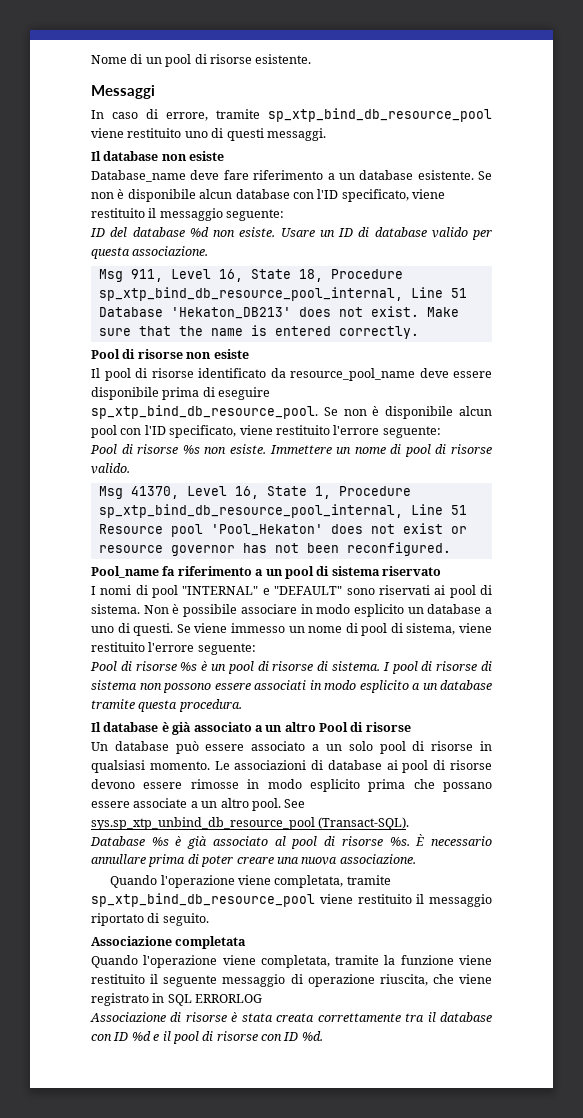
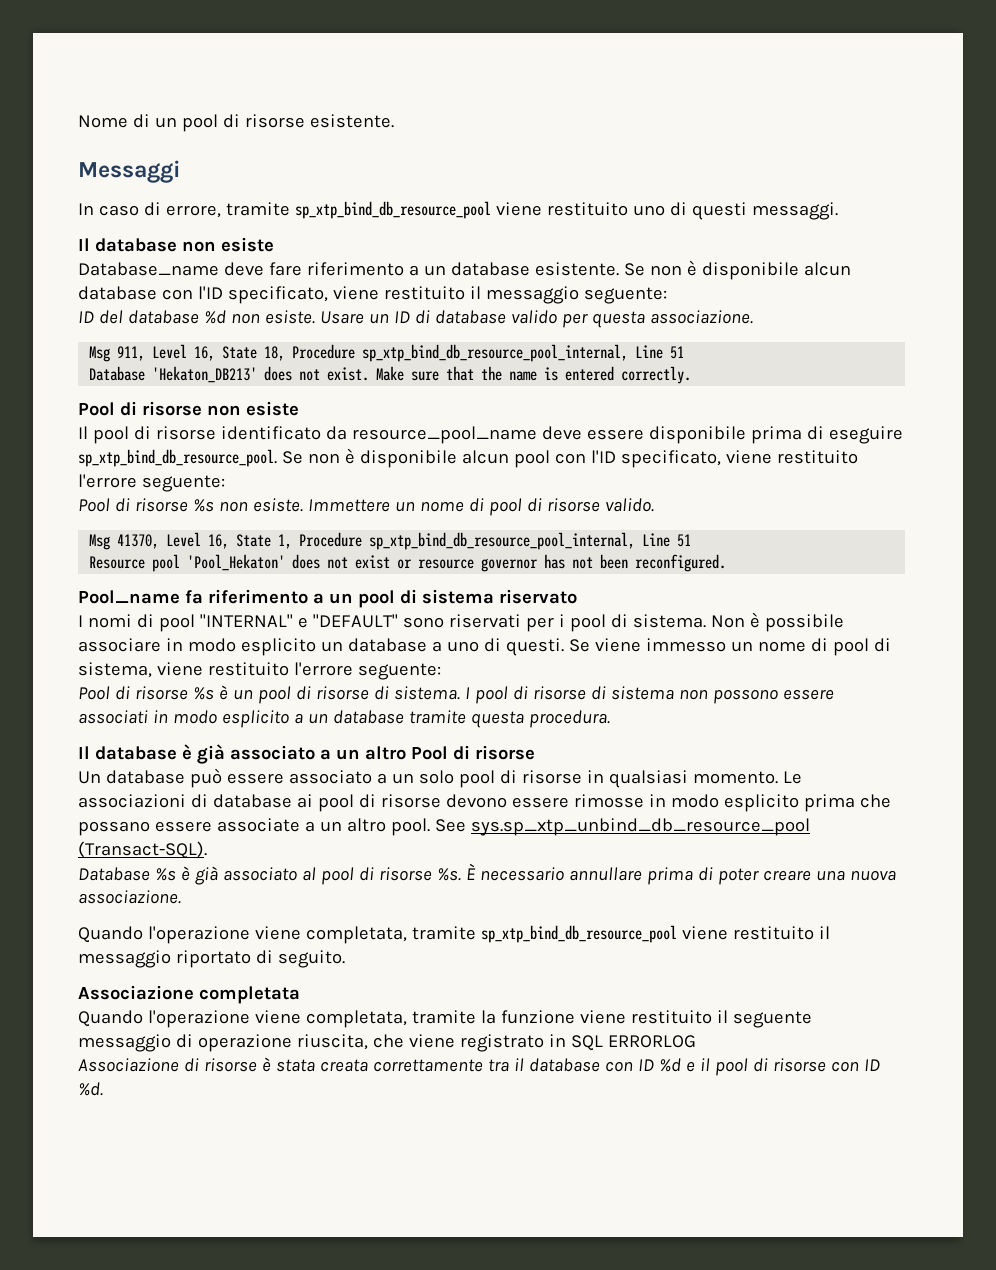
- I nomi di pool "INTERNAL" e "DEFAULT" sono riservati ai pool di sistema.
+ I nomi di pool "INTERNAL" e "DEFAULT" sono riservati per i pool di sistema.

